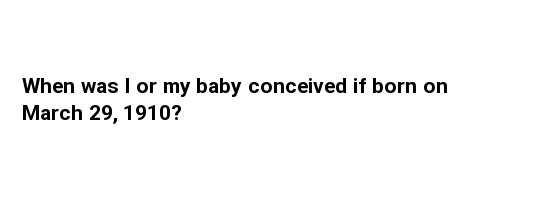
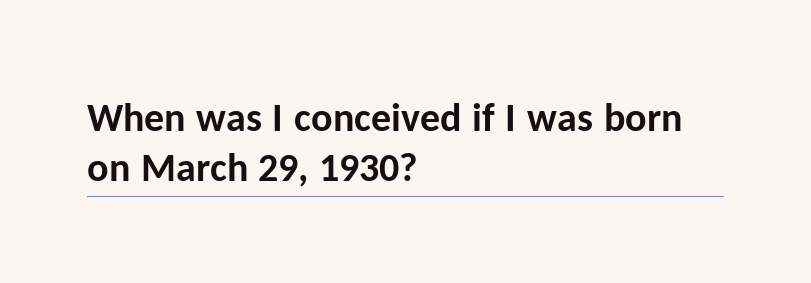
- When was I or my baby conceived if born on March 29, 1910?
+ When was I conceived if I was born on March 29, 1930?

